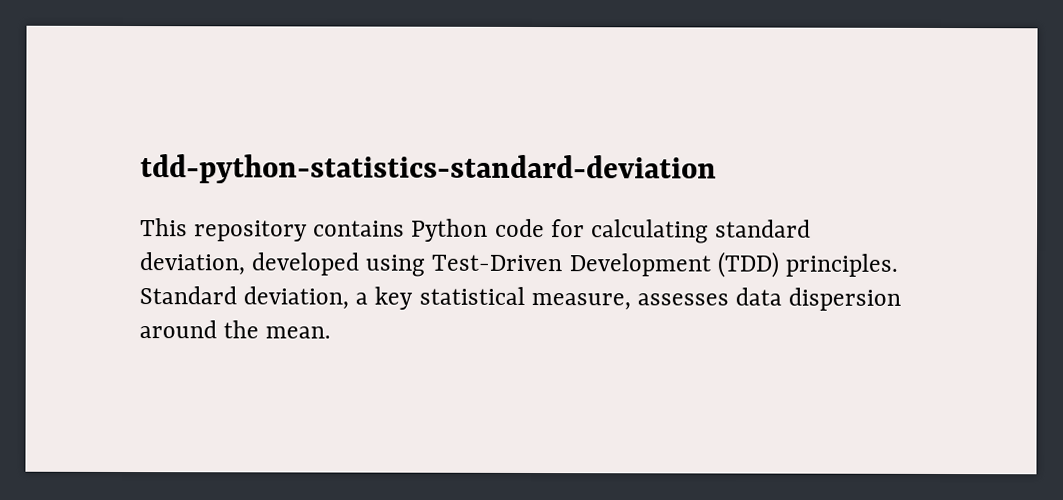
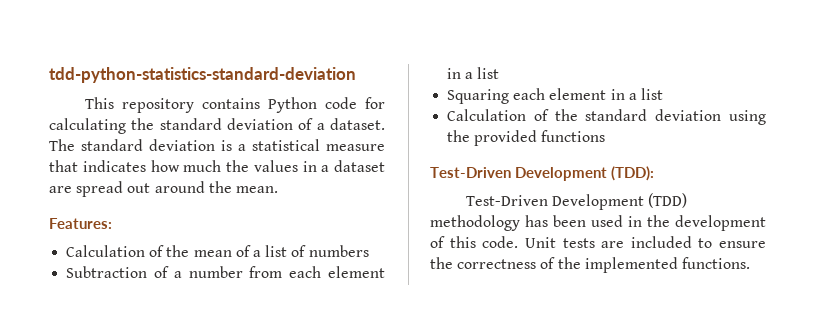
- This repository contains Python code for calculating standard deviation, developed using Test-Driven Development (TDD) principles. Standard deviation, a key statistical measure, assesses data dispersion around the mean.
+ This repository contains Python code for calculating the standard deviation of a dataset. The standard deviation is a statistical measure that indicates how much the values in a dataset are spread out around the mean.
+ Features:
+ Calculation of the mean of a list of numbers
+ Subtraction of a number from each element in a list
+ Squaring each element in a list
+ Calculation of the standard deviation using the provided functions
+ Test-Driven Development (TDD):
+ Test-Driven Development (TDD) methodology has been used in the development of this code. Unit tests are included to ensure the correctness of the implemented functions.

